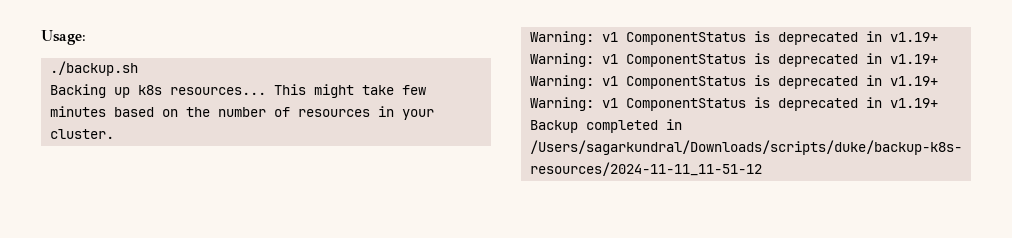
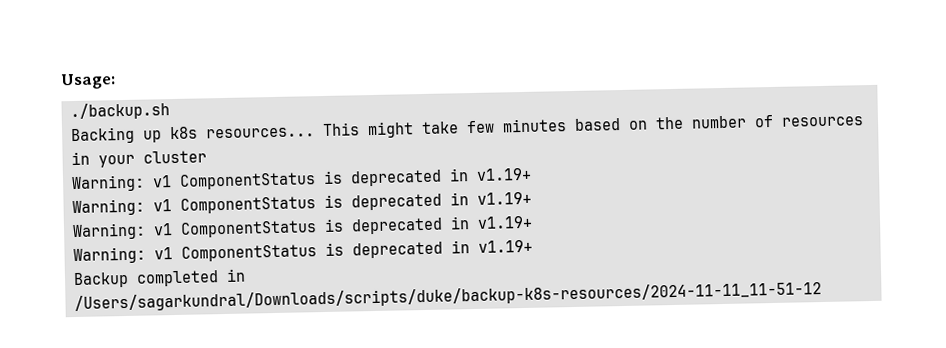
- This might take few minutes based on the number of resources in your cluster.
+ This might take few minutes based on the number of resources in your cluster

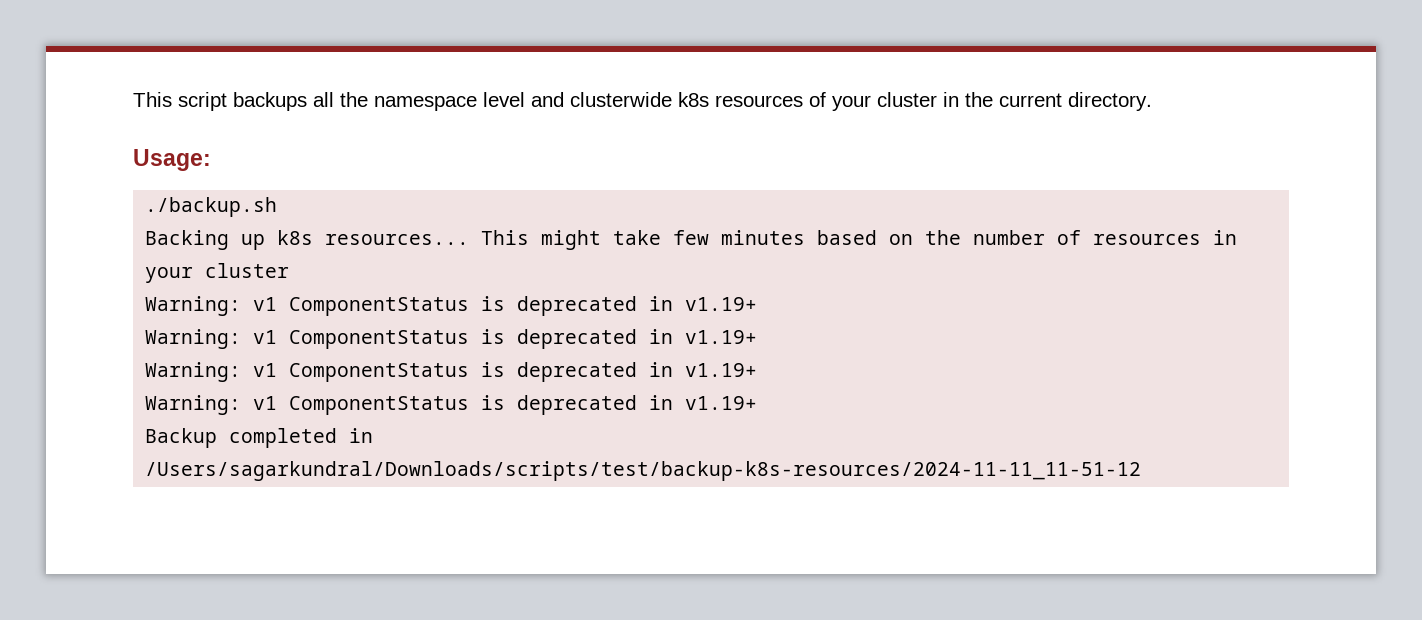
+ This script backups all the namespace level and clusterwide k8s resources of your cluster in the current directory.
- Backup completed in /Users/sagarkundral/Downloads/scripts/duke/backup-k8s-resources/2024-11-11_11-51-12
+ Backup completed in /Users/sagarkundral/Downloads/scripts/test/backup-k8s-resources/2024-11-11_11-51-12

